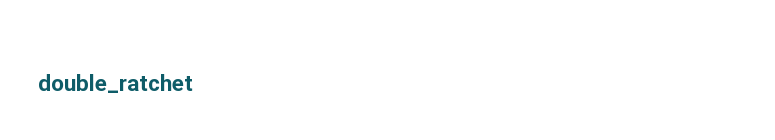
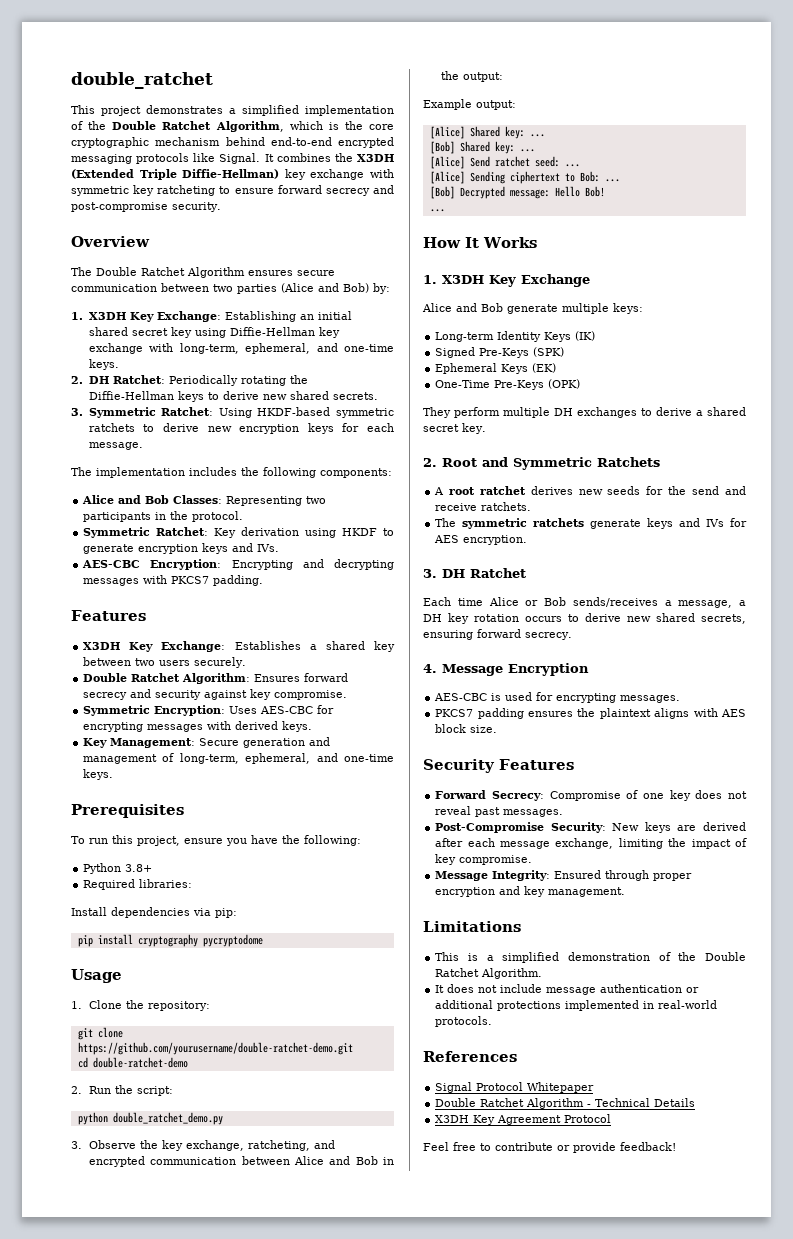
+ This project demonstrates a simplified implementation of the Double Ratchet Algorithm, which is the core cryptographic mechanism behind end-to-end encrypted messaging protocols like Signal. It combines the X3DH (Extended Triple Diffie-Hellman) key exchange with symmetric key ratcheting to ensure forward secrecy and post-compromise security.
+ Overview
+ The Double Ratchet Algorithm ensures secure communication between two parties (Alice and Bob) by:
+ 1. X3DH Key Exchange: Establishing an initial shared secret key using Diffie-Hellman key exchange with long-term, ephemeral, and one-time keys.
+ 2. DH Ratchet: Periodically rotating the Diffie-Hellman keys to derive new shared secrets.
+ 3. Symmetric Ratchet: Using HKDF-based symmetric ratchets to derive new encryption keys for each message.
+ The implementation includes the following components:
+ Alice and Bob Classes: Representing two participants in the protocol.
+ Symmetric Ratchet: Key derivation using HKDF to generate encryption keys and IVs.
+ AES-CBC Encryption: Encrypting and decrypting messages with PKCS7 padding.
+ Features
+ X3DH Key Exchange: Establishes a shared key between two users securely.
+ Double Ratchet Algorithm: Ensures forward secrecy and security against key compromise.
+ Symmetric Encryption: Uses AES-CBC for encrypting messages with derived keys.
+ Key Management: Secure generation and management of long-term, ephemeral, and one-time keys.
+ Prerequisites
+ To run this project, ensure you have the following:
+ Python 3.8+
+ Required libraries:
+ Install dependencies via pip:
+ pip install cryptography pycryptodome
+ Usage
+ 1. Clone the repository:
+ git clone https://github.com/yourusername/double-ratchet-demo.git
+ cd double-ratchet-demo
+ 2. Run the script:
+ python double_ratchet_demo.py
+ 3. Observe the key exchange, ratcheting, and encrypted communication between Alice and Bob in the output:
+ Example output:
+ [Alice] Shared key: ...
+ [Bob] Shared key: ...
+ [Alice] Send ratchet seed: ...
+ [Alice] Sending ciphertext to Bob: ...
+ [Bob] Decrypted message: Hello Bob!
+ ...
+ How It Works
+ 1. X3DH Key Exchange
+ Alice and Bob generate multiple keys:
+ Long-term Identity Keys (IK)
+ Signed Pre-Keys (SPK)
+ Ephemeral Keys (EK)
+ One-Time Pre-Keys (OPK)
+ They perform multiple DH exchanges to derive a shared secret key.
+ 2. Root and Symmetric Ratchets
+ A root ratchet derives new seeds for the send and receive ratchets.
+ The symmetric ratchets generate keys and IVs for AES encryption.
+ 3. DH Ratchet
+ Each time Alice or Bob sends/receives a message, a DH key rotation occurs to derive new shared secrets, ensuring forward secrecy.
+ 4. Message Encryption
+ AES-CBC is used for encrypting messages.
+ PKCS7 padding ensures the plaintext aligns with AES block size.
+ Security Features
+ Forward Secrecy: Compromise of one key does not reveal past messages.
+ Post-Compromise Security: New keys are derived after each message exchange, limiting the impact of key compromise.
+ Message Integrity: Ensured through proper encryption and key management.
+ Limitations
+ This is a simplified demonstration of the Double Ratchet Algorithm.
+ It does not include message authentication or additional protections implemented in real-world protocols.
+ References
+ Signal Protocol Whitepaper
+ Double Ratchet Algorithm - Technical Details
+ X3DH Key Agreement Protocol
+ Feel free to contribute or provide feedback!

